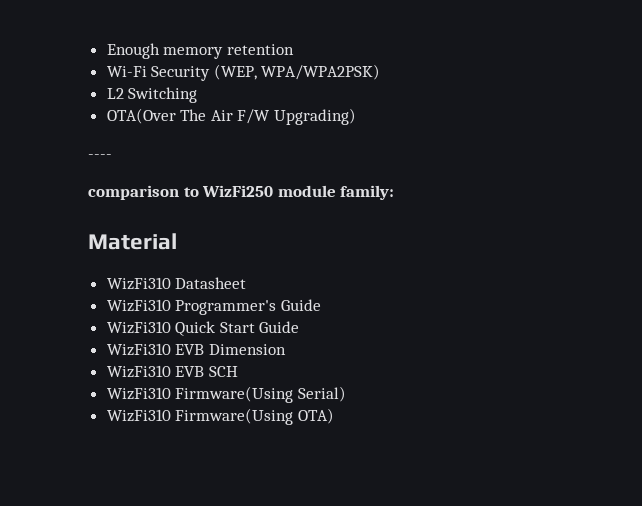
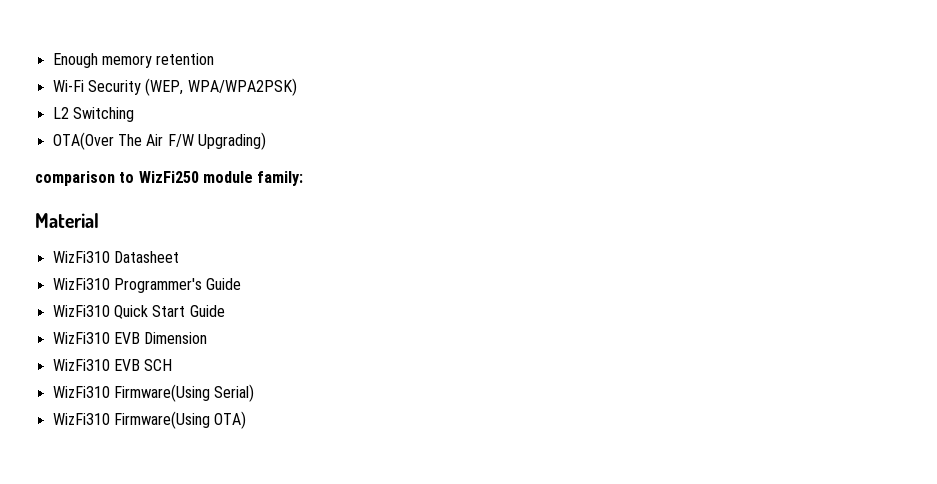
- ----

